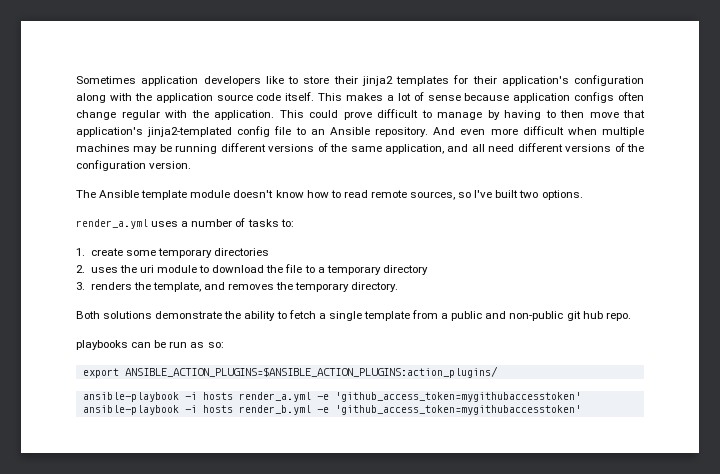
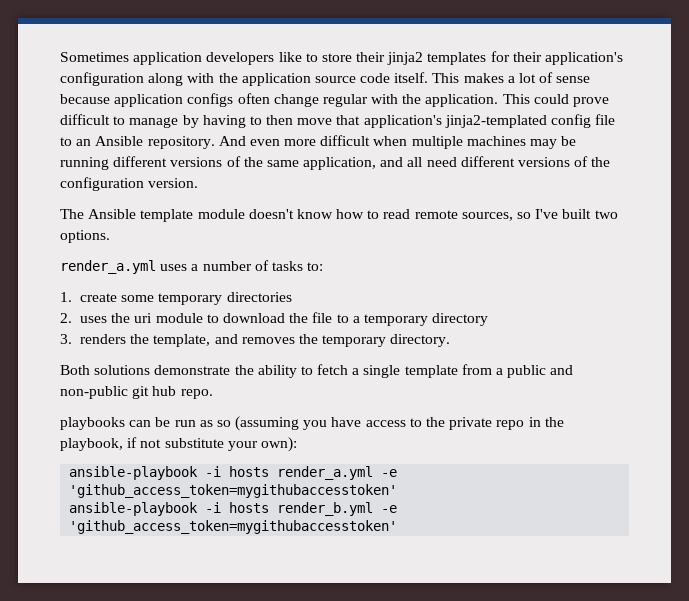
- playbooks can be run as so:
- export ANSIBLE_ACTION_PLUGINS=$ANSIBLE_ACTION_PLUGINS:action_plugins/
+ playbooks can be run as so (assuming you have access to the private repo in the playbook, if not substitute your own):

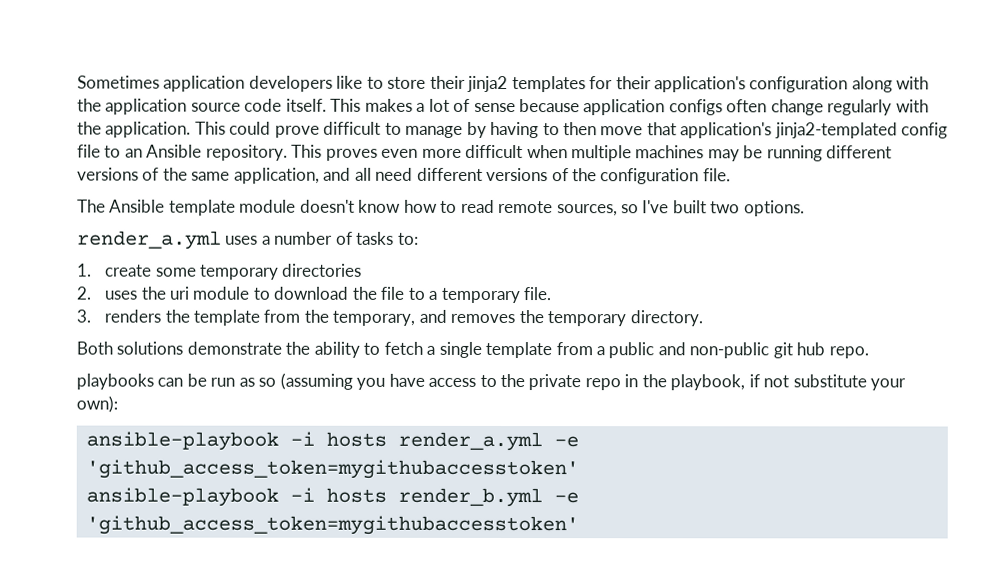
- This makes a lot of sense because application configs often change regular with the application.
+ This makes a lot of sense because application configs often change regularly with the application.
- And even more difficult when multiple machines may be running different versions of the same application, and all need different versions of the configuration version.
+ This proves even more difficult when multiple machines may be running different versions of the same application, and all need different versions of the configuration file.
- 2. uses the uri module to download the file to a temporary directory
+ 2. uses the uri module to download the file to a temporary file.
- 3. renders the template, and removes the temporary directory.
+ 3. renders the template from the temporary, and removes the temporary directory.

